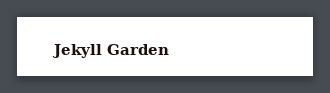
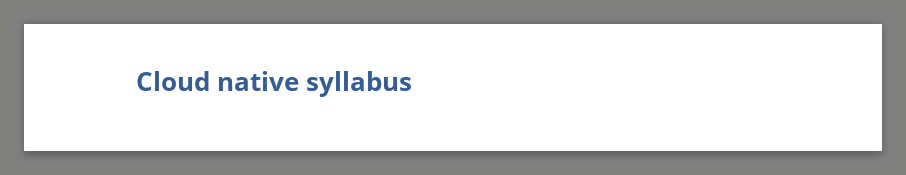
- Jekyll Garden
+ Cloud native syllabus

